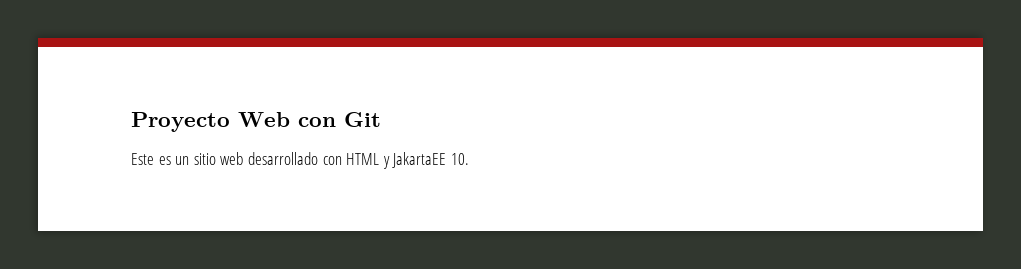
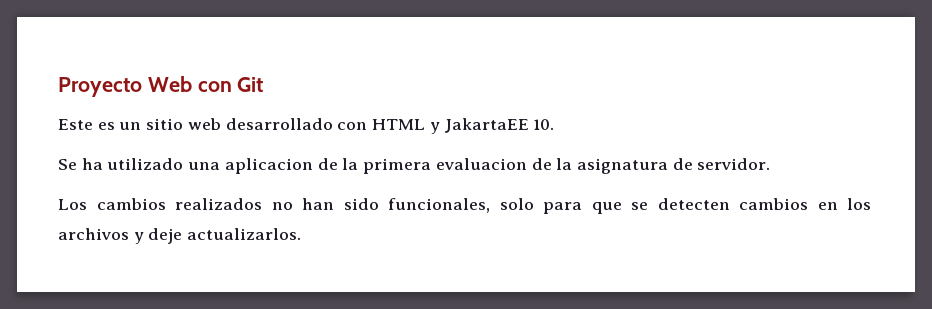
+ Se ha utilizado una aplicacion de la primera evaluacion de la asignatura de servidor.
+ Los cambios realizados no han sido funcionales, solo para que se detecten cambios en los archivos y deje actualizarlos.

